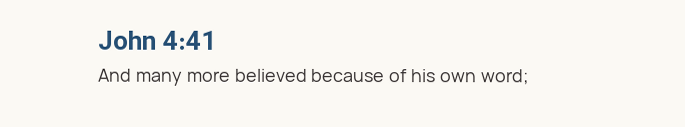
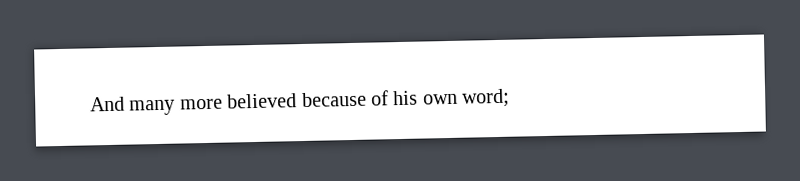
- John 4:41

